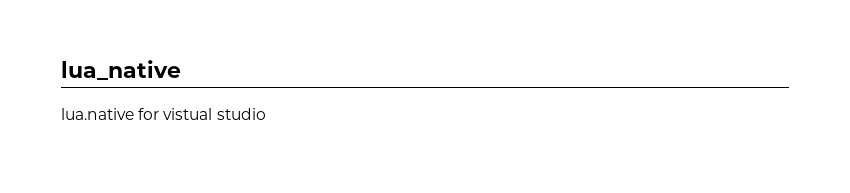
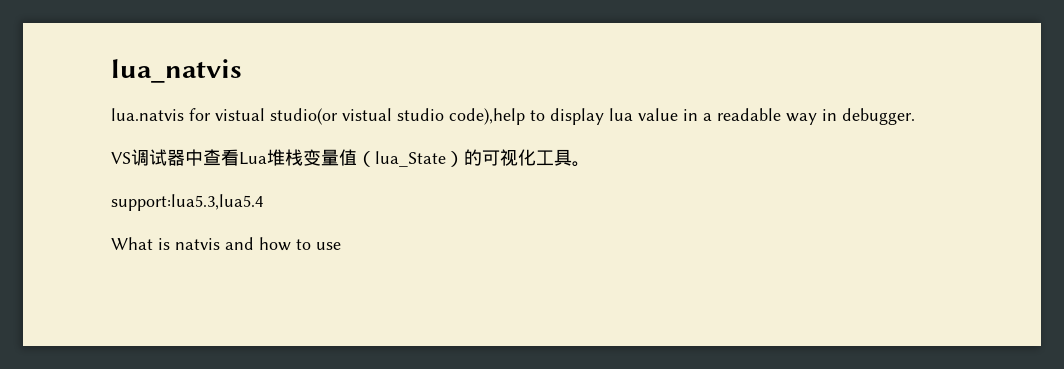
- lua_native
- lua.native for vistual studio
+ lua_natvis
+ lua.natvis for vistual studio(or vistual studio code),help to display lua value in a readable way in debugger.
+ VS调试器中查看Lua堆栈变量值（lua_State）的可视化工具。
+ support:lua5.3,lua5.4
+ What is natvis and how to use

